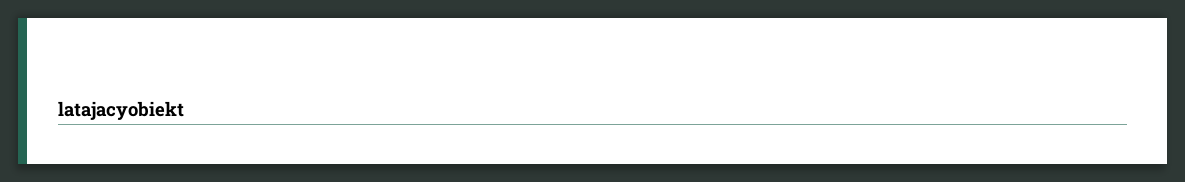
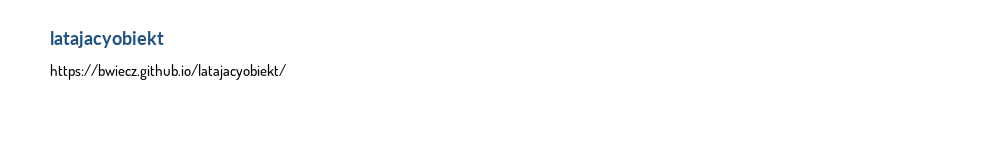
+ https://bwiecz.github.io/latajacyobiekt/

